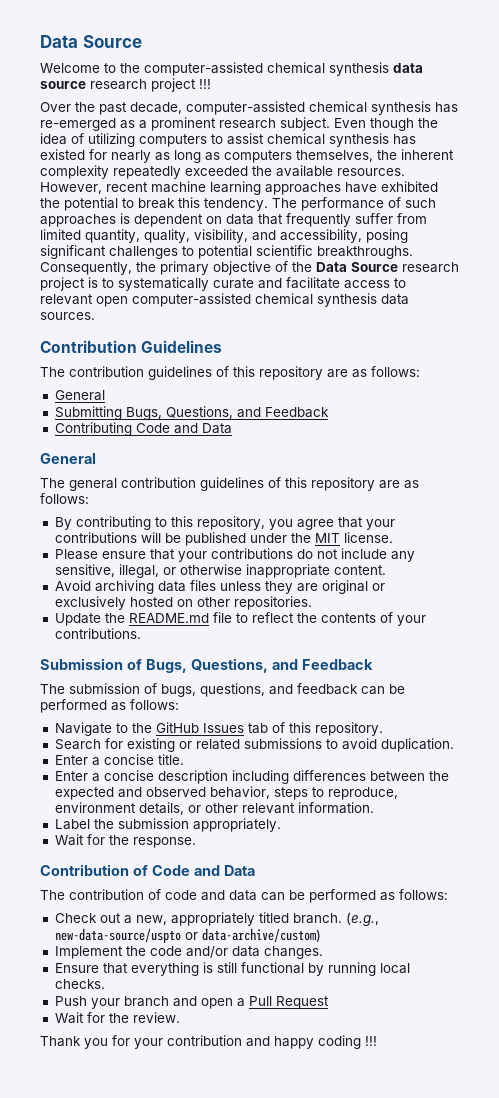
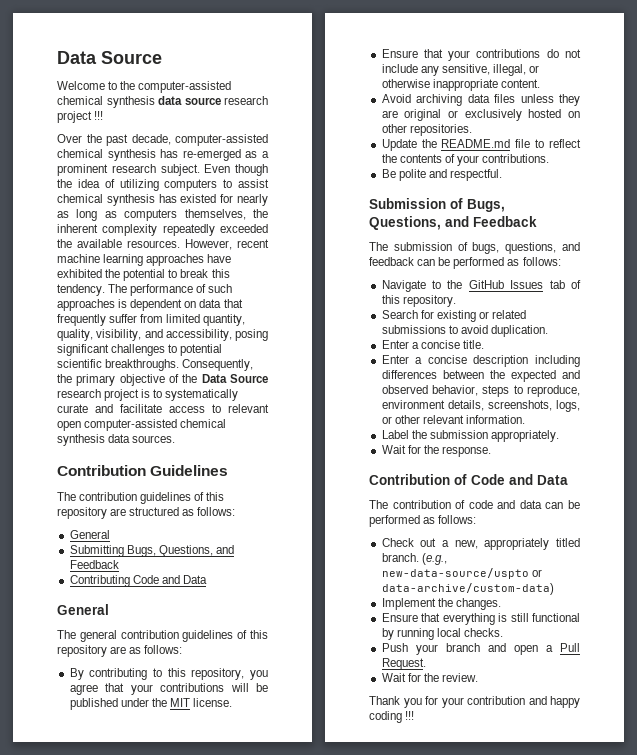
- The contribution guidelines of this repository are as follows:
+ The contribution guidelines of this repository are structured as follows:
- Please ensure that your contributions do not include any sensitive, illegal, or otherwise inappropriate content.
+ Ensure that your contributions do not include any sensitive, illegal, or otherwise inappropriate content.
+ Be polite and respectful.
- Enter a concise description including differences between the expected and observed behavior, steps to reproduce, environment details, or other relevant information.
+ Enter a concise description including differences between the expected and observed behavior, steps to reproduce, environment details, screenshots, logs, or other relevant information.
- (e.g., new-data-source/uspto or data-archive/custom)
+ (e.g., new-data-source/uspto or data-archive/custom-data)
- Implement the code and/or data changes.
+ Implement the changes.
- Push your branch and open a Pull Request
+ Push your branch and open a Pull Request.

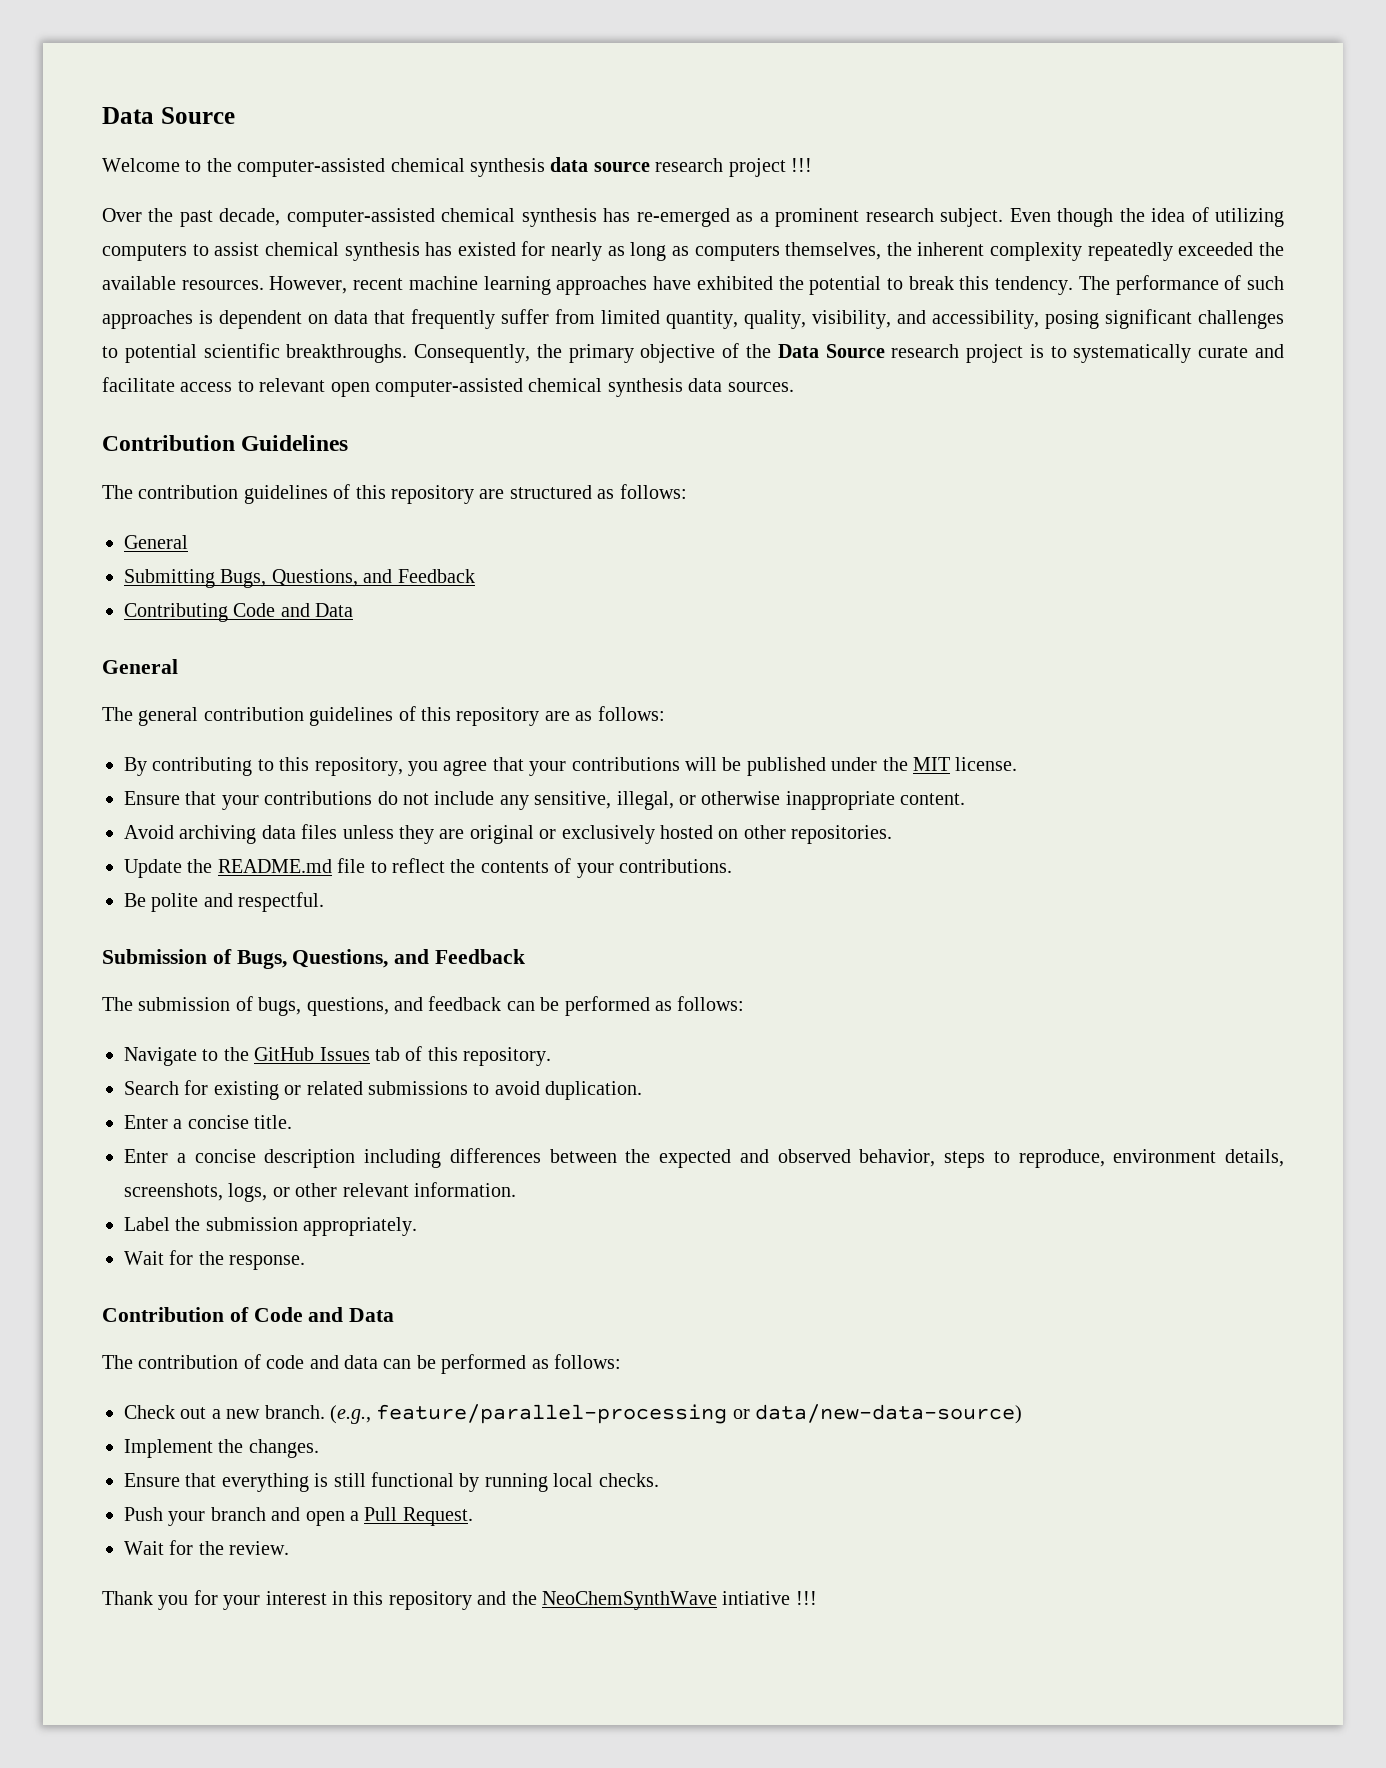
- Check out a new, appropriately titled branch. (e.g., new-data-source/uspto or data-archive/custom-data)
+ Check out a new branch. (e.g., feature/parallel-processing or data/new-data-source)
- Thank you for your contribution and happy coding !!!
+ Thank you for your interest in this repository and the NeoChemSynthWave intiative !!!

